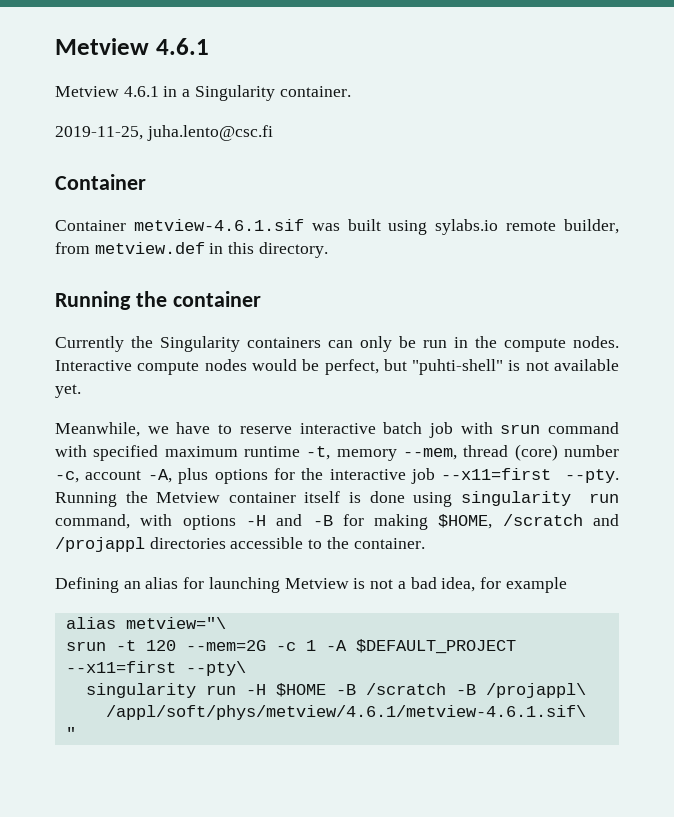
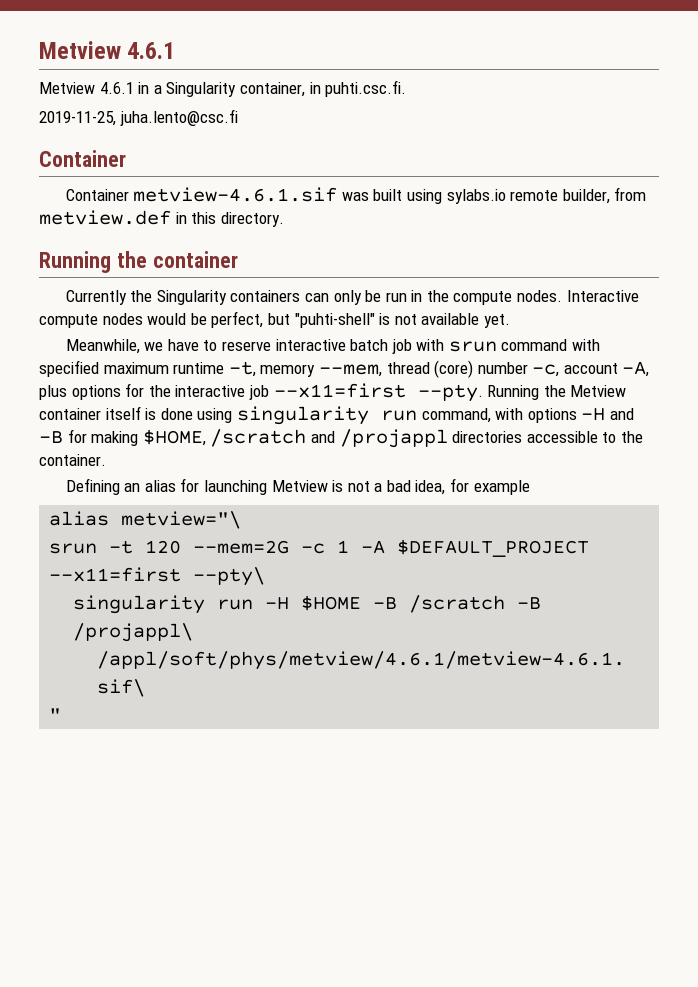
- Metview 4.6.1 in a Singularity container.
+ Metview 4.6.1 in a Singularity container, in puhti.csc.fi.

